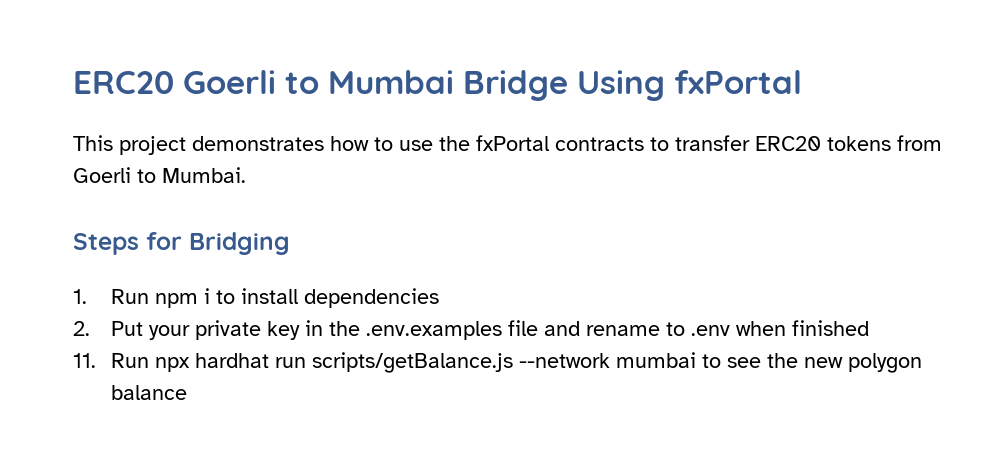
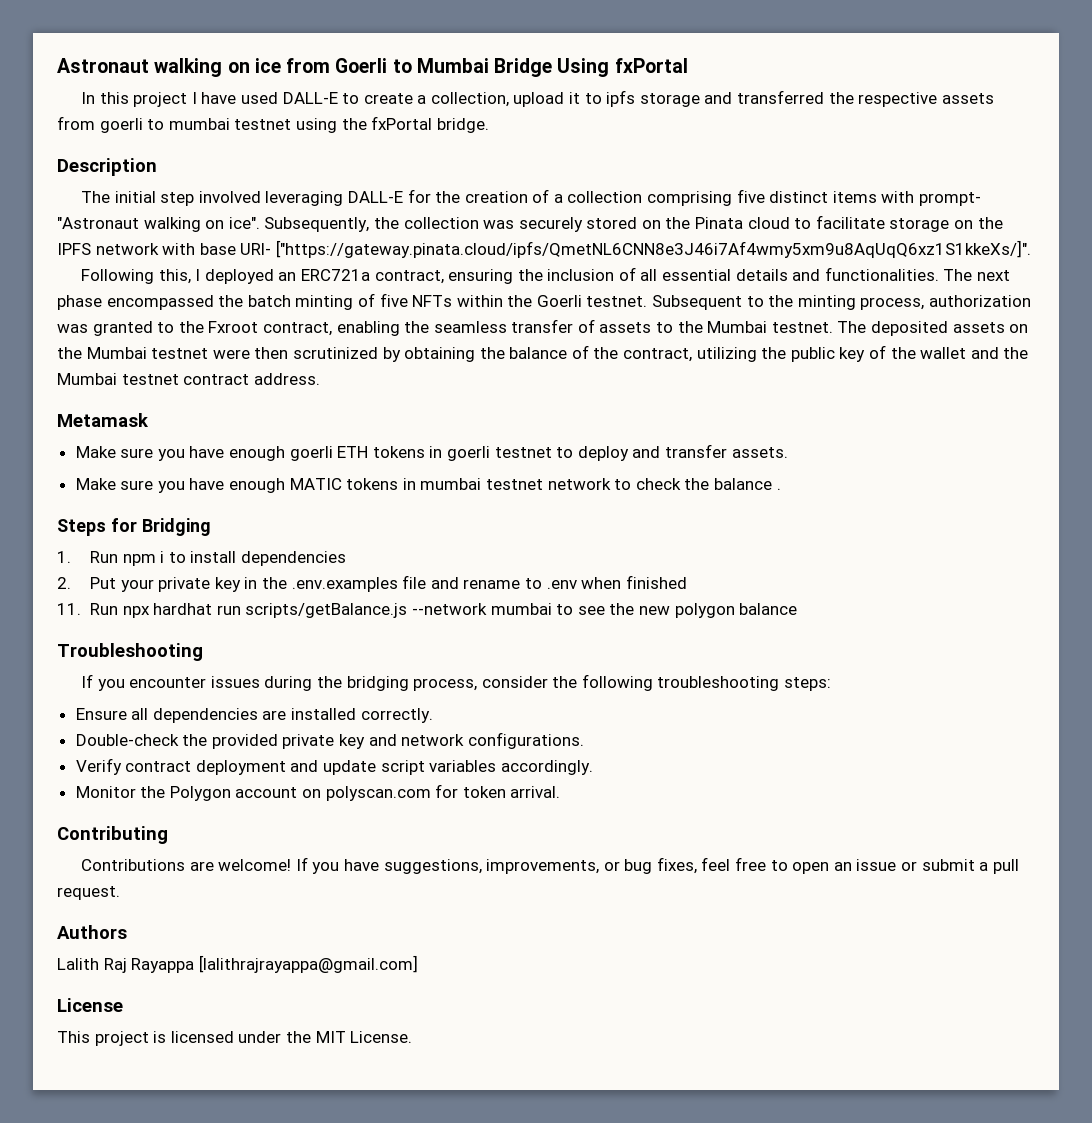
- ERC20 Goerli to Mumbai Bridge Using fxPortal
+ Astronaut walking on ice from Goerli to Mumbai Bridge Using fxPortal
- This project demonstrates how to use the fxPortal contracts to transfer ERC20 tokens from Goerli to Mumbai.
+ In this project I have used DALL-E to create a collection, upload it to ipfs storage and transferred the respective assets from goerli to mumbai testnet using the fxPortal bridge.
+ Description
+ The initial step involved leveraging DALL-E for the creation of a collection comprising five distinct items with prompt- "Astronaut walking on ice". Subsequently, the collection was securely stored on the Pinata cloud to facilitate storage on the IPFS network with base URl- ["https://gateway.pinata.cloud/ipfs/QmetNL6CNN8e3J46i7Af4wmy5xm9u8AqUqQ6xz1S1kkeXs/]".
+ Following this, I deployed an ERC721a contract, ensuring the inclusion of all essential details and functionalities. The next phase encompassed the batch minting of five NFTs within the Goerli testnet. Subsequent to the minting process, authorization was granted to the Fxroot contract, enabling the seamless transfer of assets to the Mumbai testnet. The deposited assets on the Mumbai testnet were then scrutinized by obtaining the balance of the contract, utilizing the public key of the wallet and the Mumbai testnet contract address.
+ Metamask
+ Make sure you have enough goerli ETH tokens in goerli testnet to deploy and transfer assets.
+ Make sure you have enough MATIC tokens in mumbai testnet network to check the balance .
+ Troubleshooting
+ If you encounter issues during the bridging process, consider the following troubleshooting steps:
+ Ensure all dependencies are installed correctly.
+ Double-check the provided private key and network configurations.
+ Verify contract deployment and update script variables accordingly.
+ Monitor the Polygon account on polyscan.com for token arrival.
+ Contributing
+ Contributions are welcome! If you have suggestions, improvements, or bug fixes, feel free to open an issue or submit a pull request.
+ Authors
+ Lalith Raj Rayappa [lalithrajrayappa@gmail.com]
+ License
+ This project is licensed under the MIT License.

